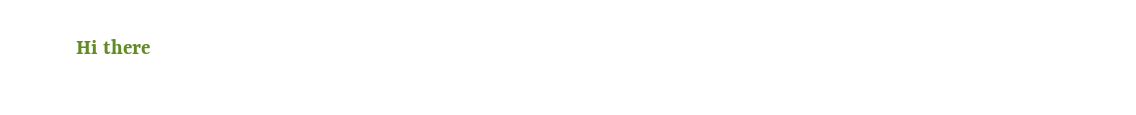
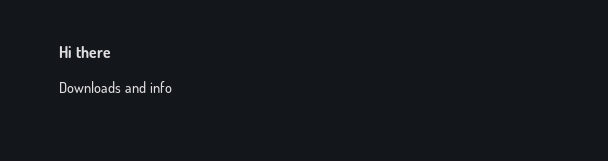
+ Downloads and info

